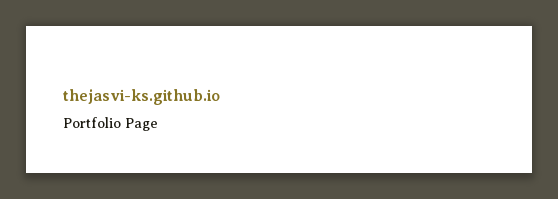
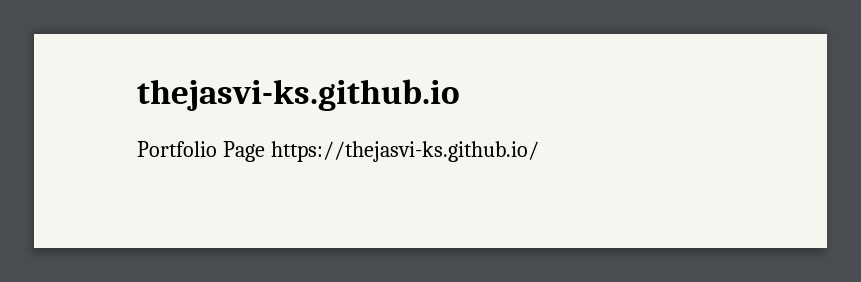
- Portfolio Page
+ Portfolio Page https://thejasvi-ks.github.io/

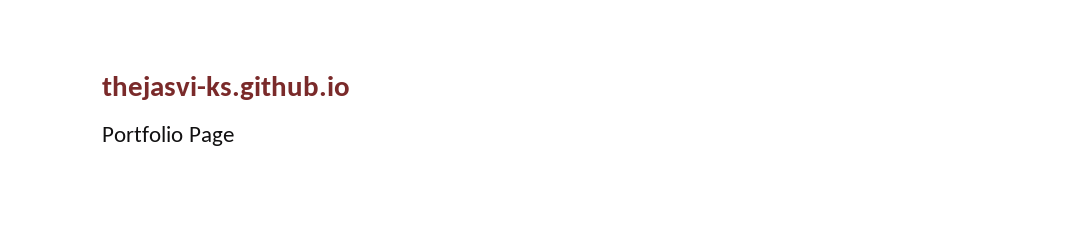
- Portfolio Page https://thejasvi-ks.github.io/
+ Portfolio Page

